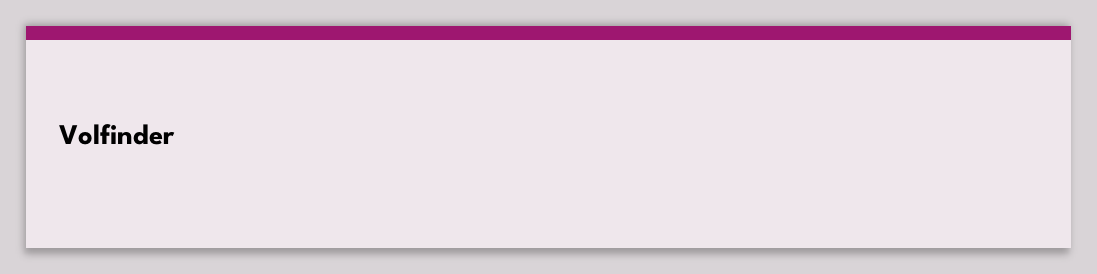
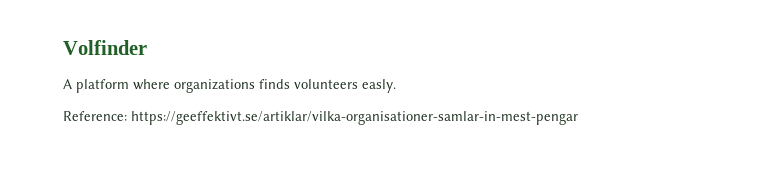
+ A platform where organizations finds volunteers easly.
+ Reference: https://geeffektivt.se/artiklar/vilka-organisationer-samlar-in-mest-pengar

